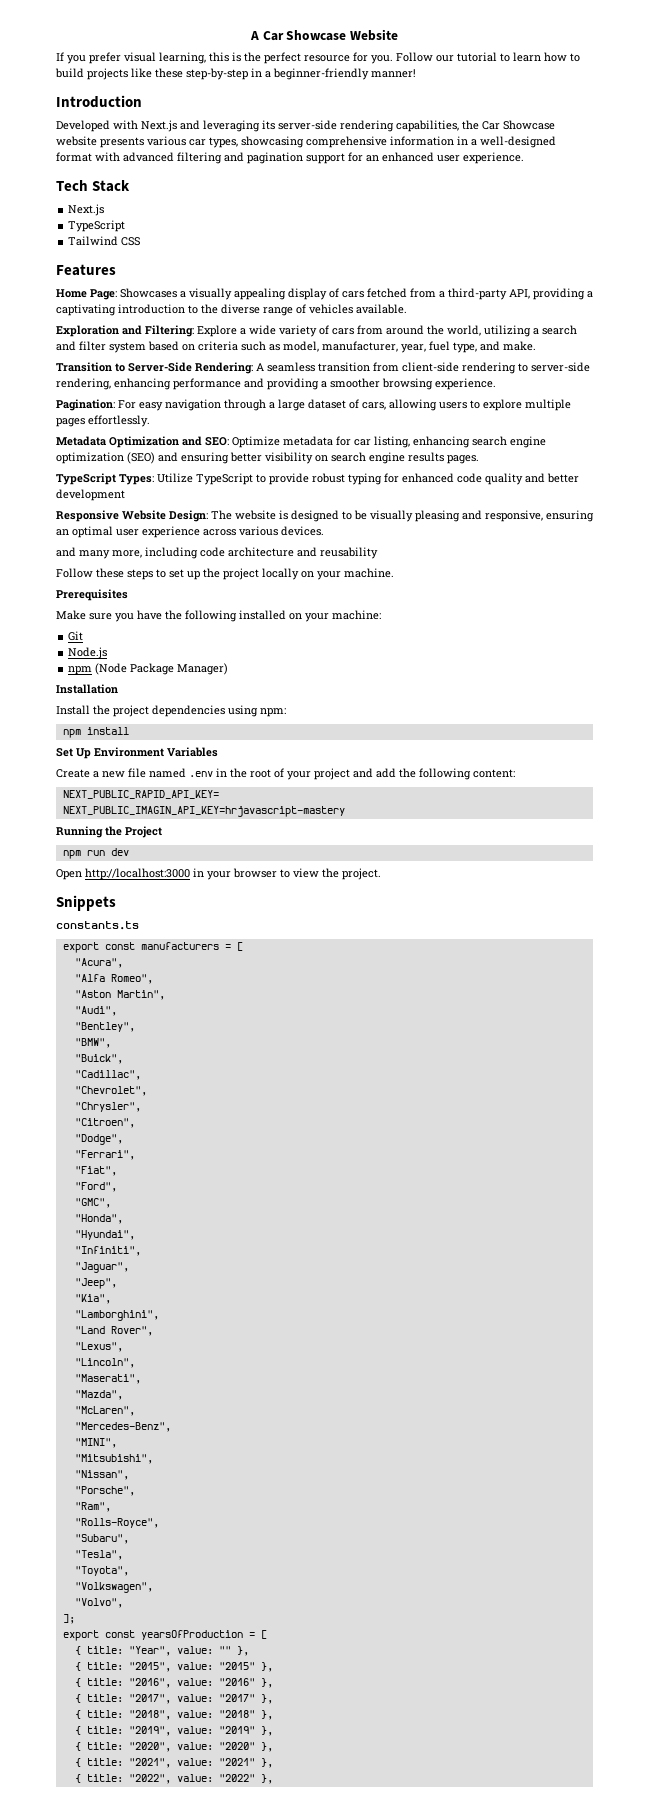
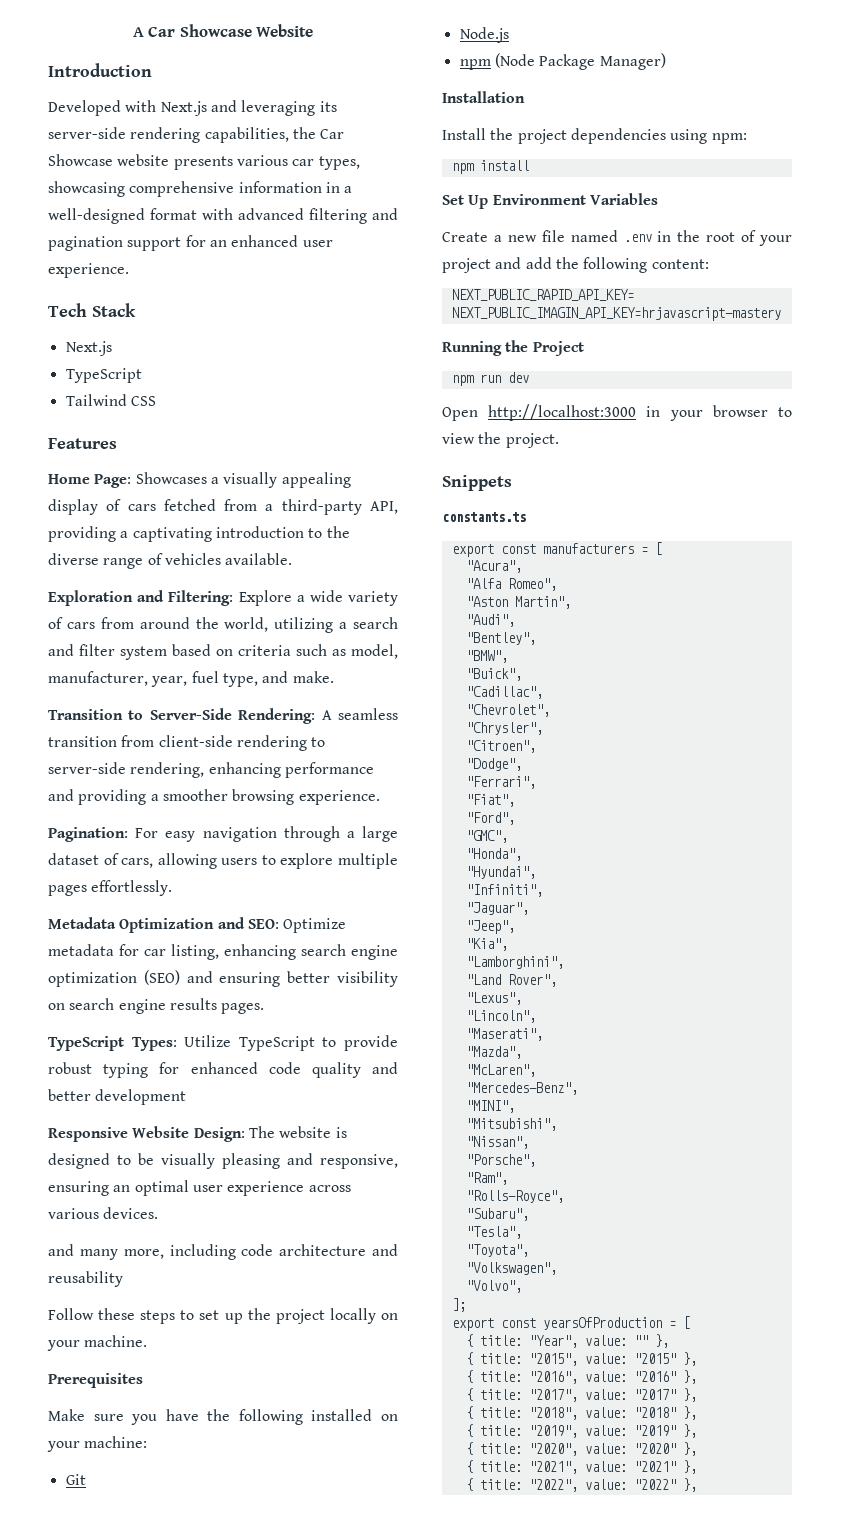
- If you prefer visual learning, this is the perfect resource for you. Follow our tutorial to learn how to build projects like these step-by-step in a beginner-friendly manner!

